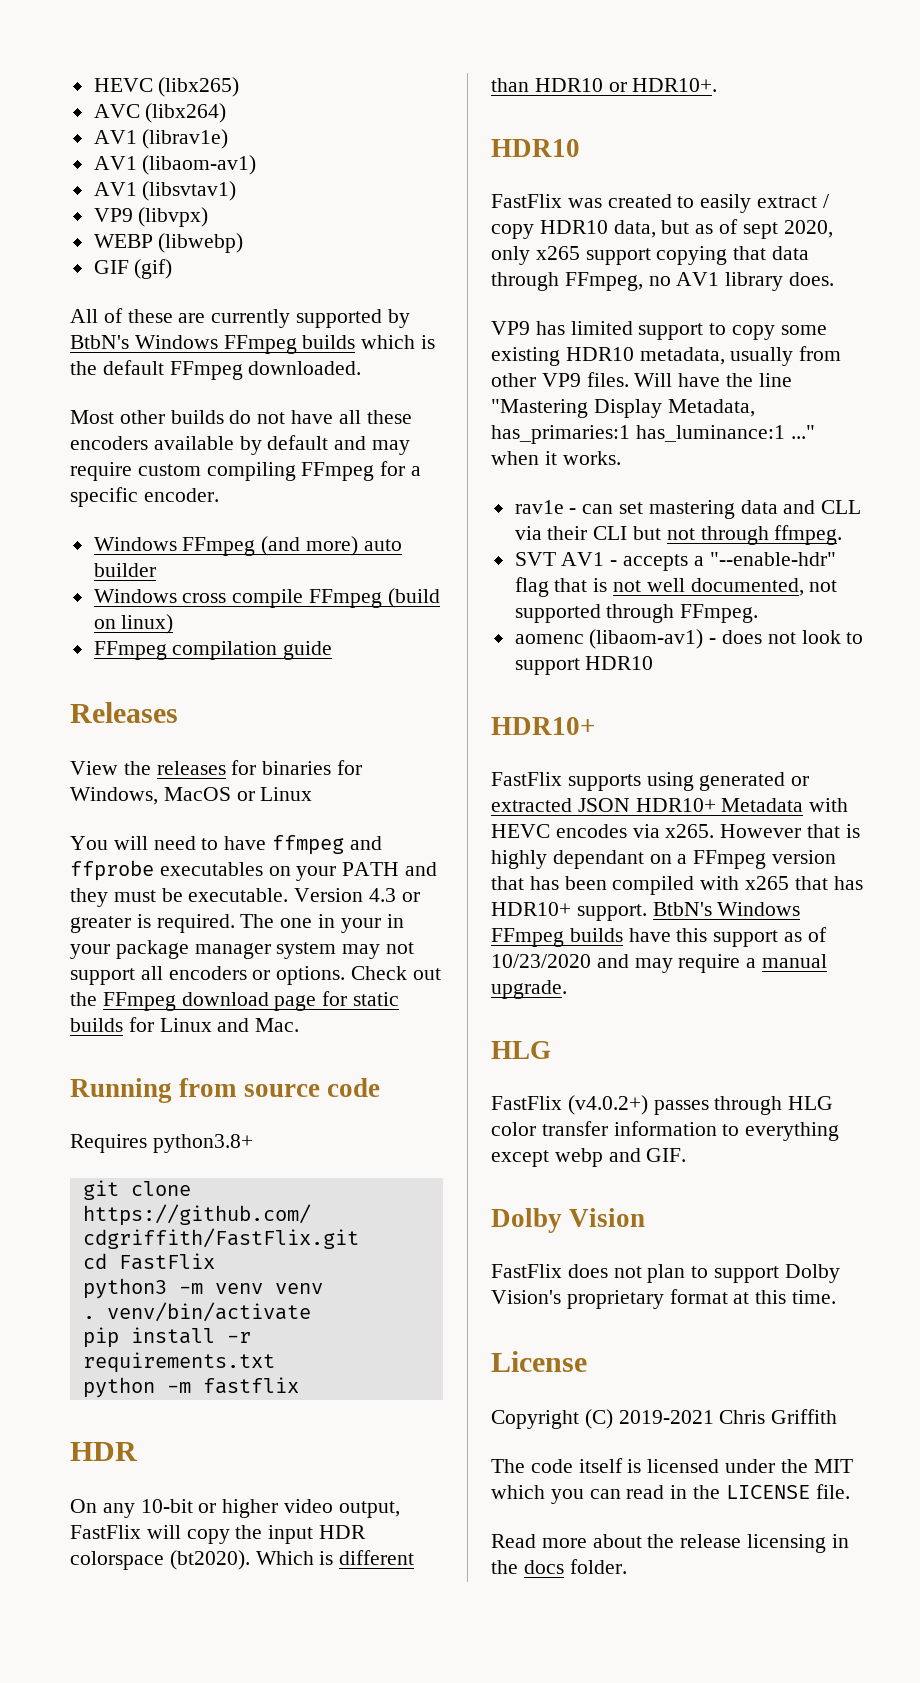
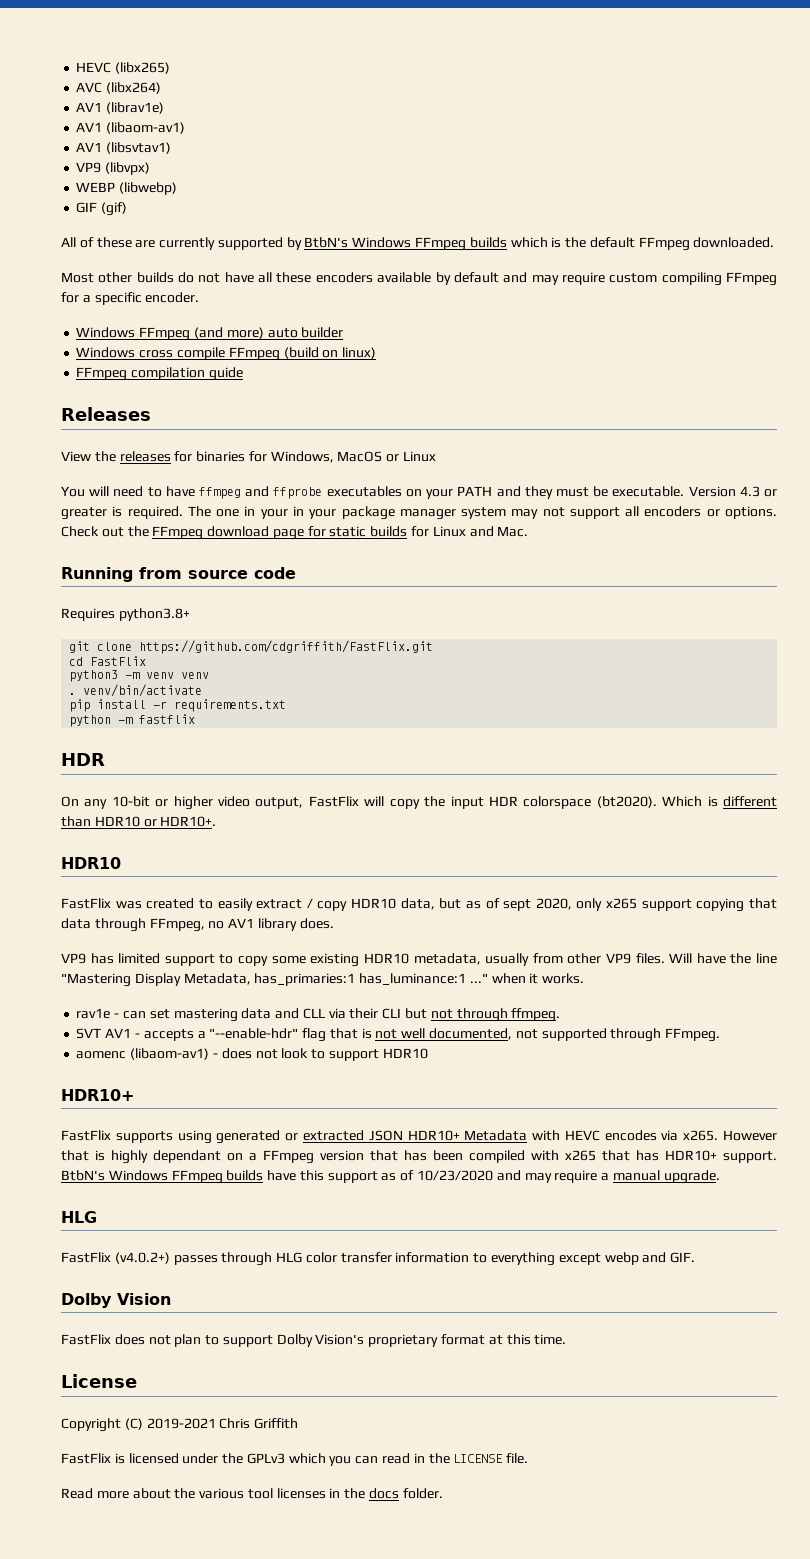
- The code itself is licensed under the MIT which you can read in the LICENSE file.
+ FastFlix is licensed under the GPLv3 which you can read in the LICENSE file.
- Read more about the release licensing in the docs folder.
+ Read more about the various tool licenses in the docs folder.

